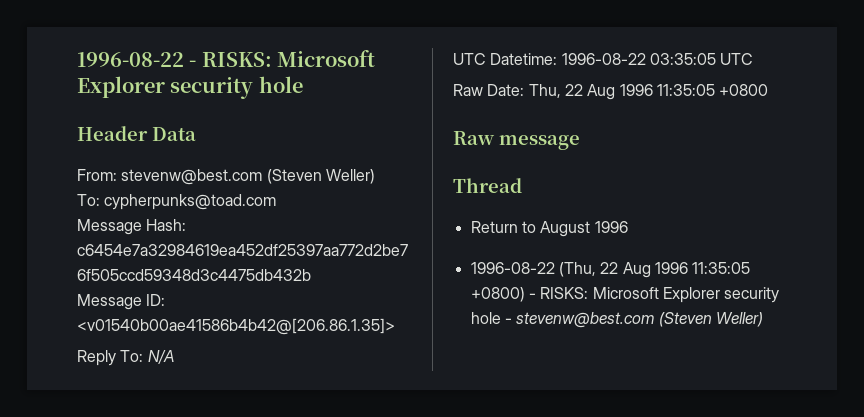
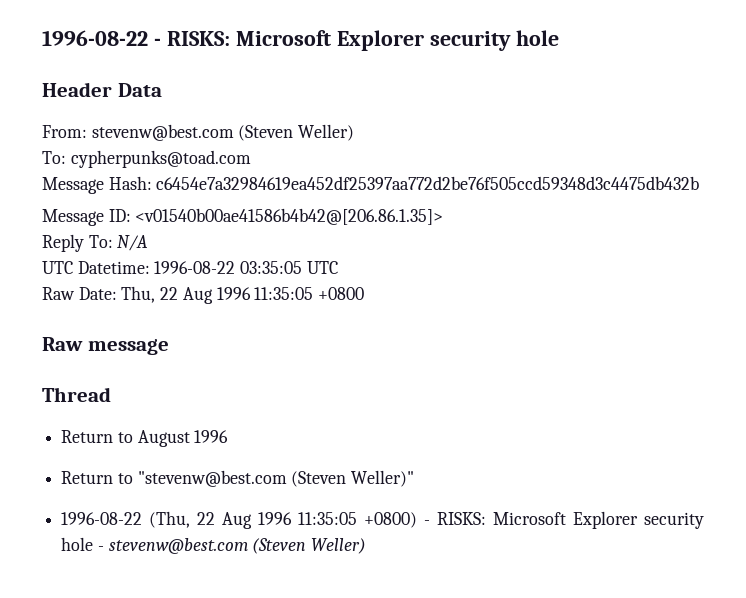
+ Return to "stevenw@best.com (Steven Weller)"

